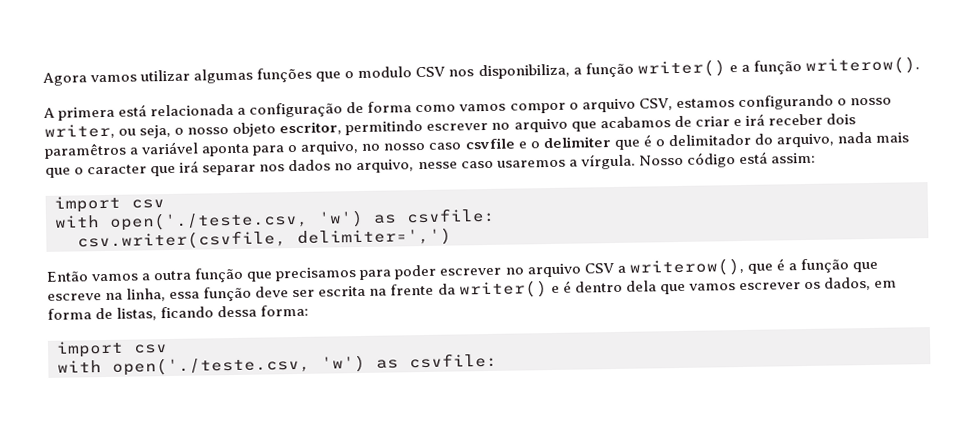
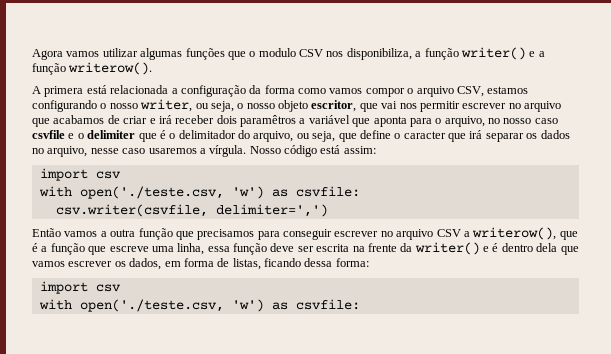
- A primera está relacionada a configuração de forma como vamos compor o arquivo CSV, estamos configurando o nosso writer, ou seja, o nosso objeto escritor, permitindo escrever no arquivo que acabamos de criar e irá receber dois paramêtros a variável aponta para o arquivo, no nosso caso csvfile e o delimiter que é o delimitador do arquivo, nada mais que o caracter que irá separar nos dados no arquivo, nesse caso usaremos a vírgula.
+ A primera está relacionada a configuração da forma como vamos compor o arquivo CSV, estamos configurando o nosso writer, ou seja, o nosso objeto escritor, que vai nos permitir escrever no arquivo que acabamos de criar e irá receber dois paramêtros a variável que aponta para o arquivo, no nosso caso csvfile e o delimiter que é o delimitador do arquivo, ou seja, que define o caracter que irá separar os dados no arquivo, nesse caso usaremos a vírgula.
- Então vamos a outra função que precisamos para poder escrever no arquivo CSV a writerow(), que é a função que escreve na linha, essa função deve ser escrita na frente da writer() e é dentro dela que vamos escrever os dados, em forma de listas, ficando dessa forma:
+ Então vamos a outra função que precisamos para conseguir escrever no arquivo CSV a writerow(), que é a função que escreve uma linha, essa função deve ser escrita na frente da writer() e é dentro dela que vamos escrever os dados, em forma de listas, ficando dessa forma:

